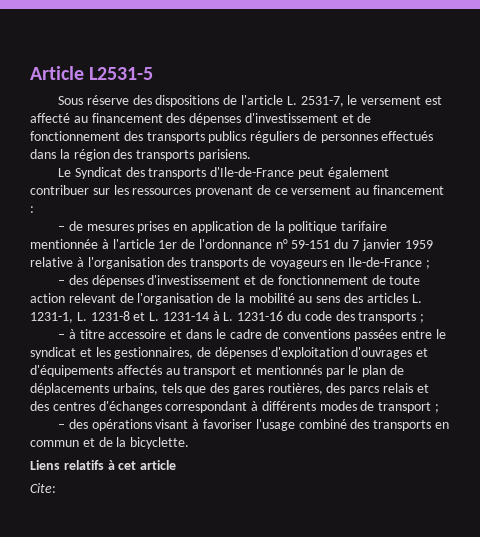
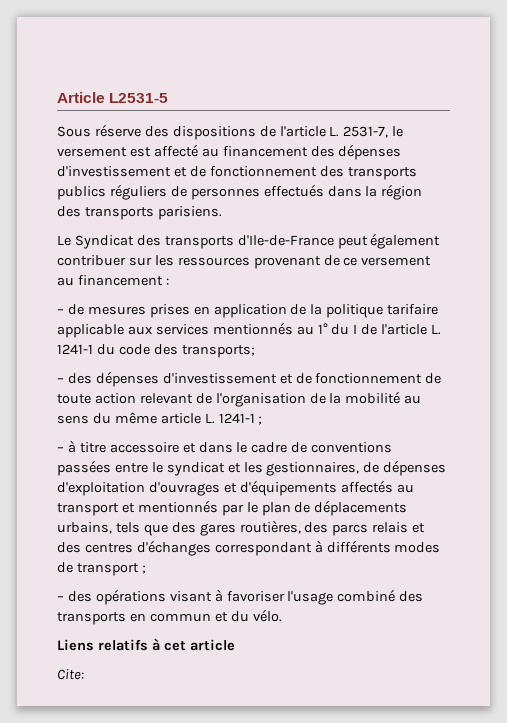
- – de mesures prises en application de la politique tarifaire mentionnée à l'article 1er de l'ordonnance n° 59-151 du 7 janvier 1959 relative à l'organisation des transports de voyageurs en Ile-de-France ;
+ – de mesures prises en application de la politique tarifaire applicable aux services mentionnés au 1° du I de l'article L. 1241-1 du code des transports;
- – des dépenses d'investissement et de fonctionnement de toute action relevant de l'organisation de la mobilité au sens des articles L. 1231-1, L. 1231-8 et L. 1231-14 à L. 1231-16 du code des transports ;
+ – des dépenses d'investissement et de fonctionnement de toute action relevant de l'organisation de la mobilité au sens du même article L. 1241-1 ;
- – des opérations visant à favoriser l'usage combiné des transports en commun et de la bicyclette.
+ – des opérations visant à favoriser l'usage combiné des transports en commun et du vélo.

